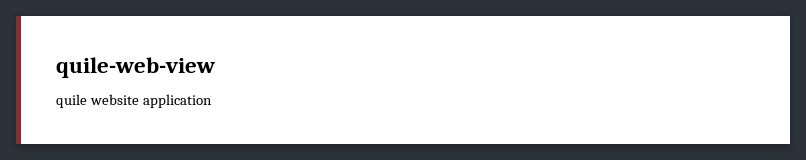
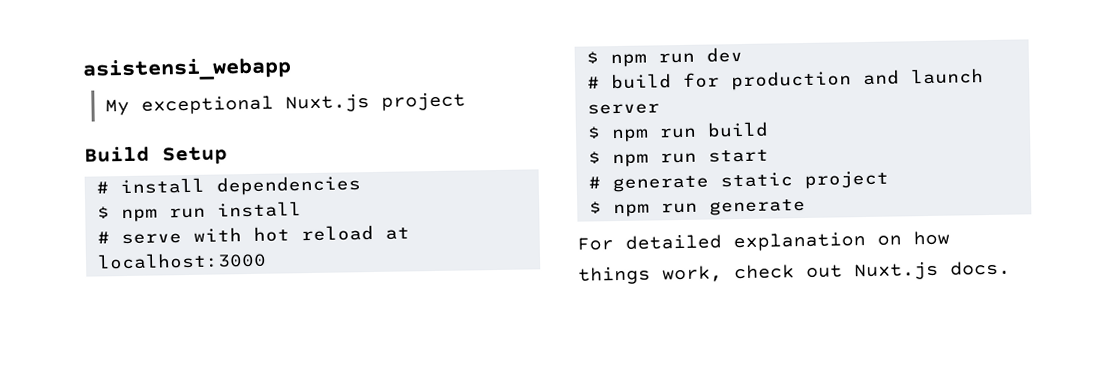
- quile-web-view
- quile website application
+ asistensi_webapp
+ My exceptional Nuxt.js project
+ Build Setup
+ # install dependencies
+ $ npm run install
+ # serve with hot reload at localhost:3000
+ $ npm run dev
+ # build for production and launch server
+ $ npm run build
+ $ npm run start
+ # generate static project
+ $ npm run generate
+ For detailed explanation on how things work, check out Nuxt.js docs.

